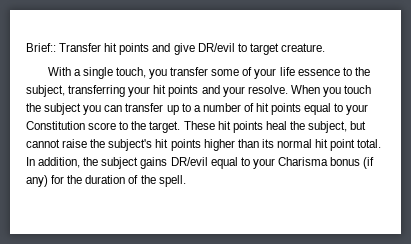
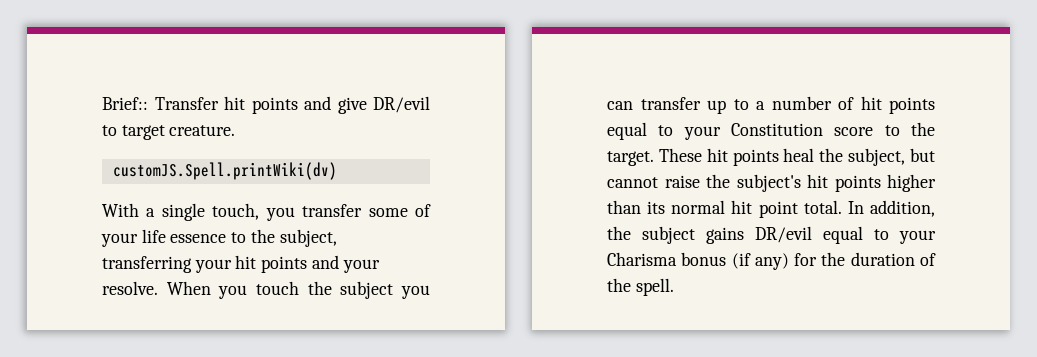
+ customJS.Spell.printWiki(dv)

